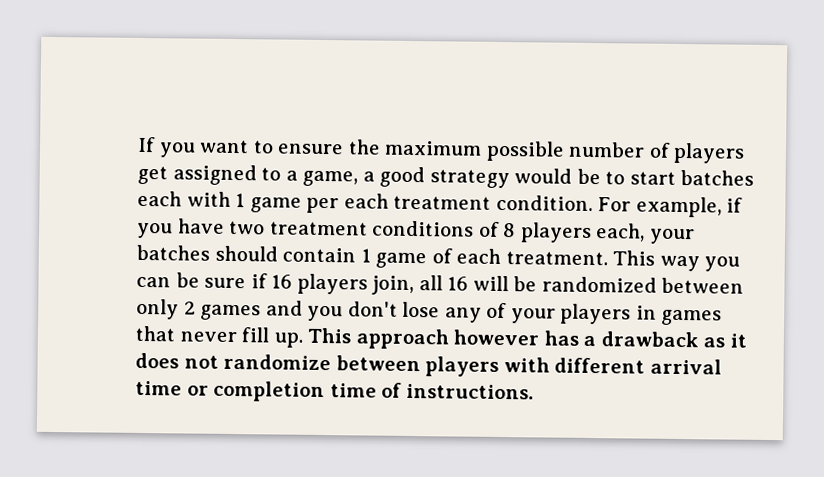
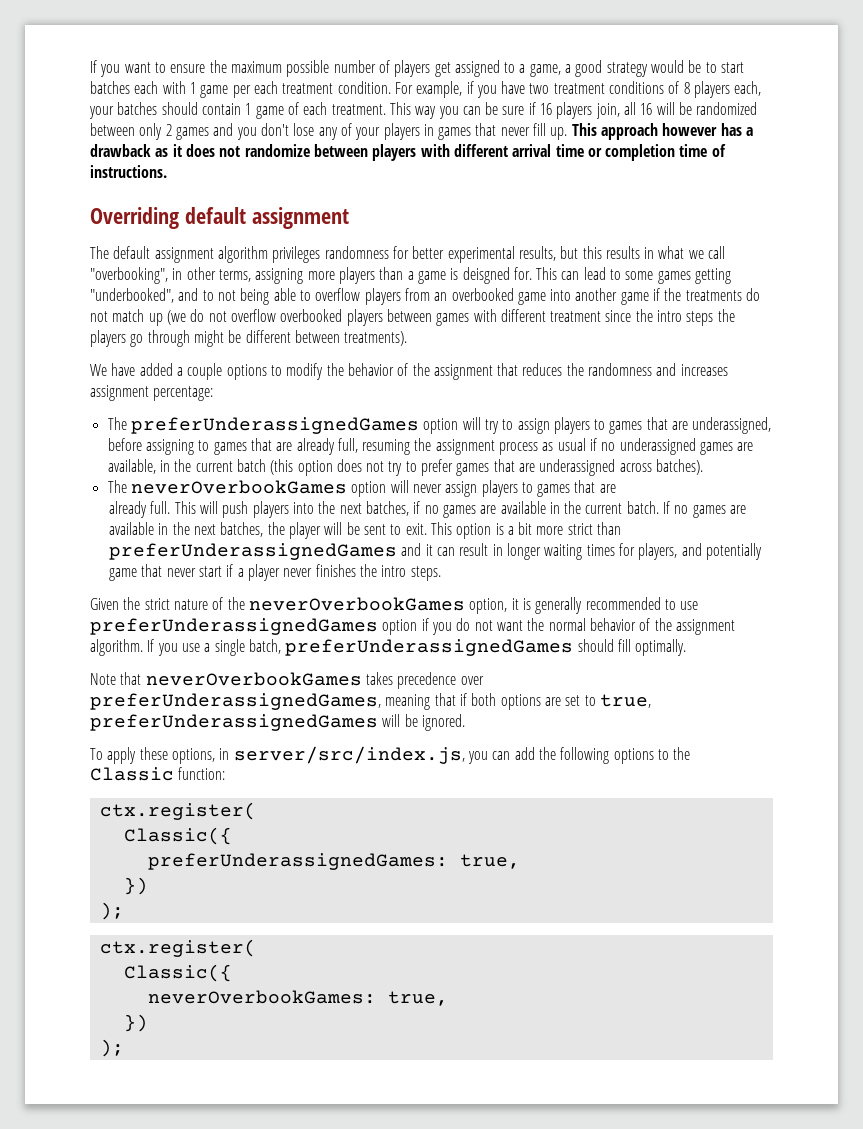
+ Overriding default assignment
+ The default assignment algorithm privileges randomness for better experimental results, but this results in what we call "overbooking", in other terms, assigning more players than a game is deisgned for. This can lead to some games getting "underbooked", and to not being able to overflow players from an overbooked game into another game if the treatments do not match up (we do not overflow overbooked players between games with different treatment since the intro steps the players go through might be different between treatments).
+ We have added a couple options to modify the behavior of the assignment that reduces the randomness and increases assignment percentage:
+ The preferUnderassignedGames option will try to assign players to games that are underassigned, before assigning to games that are already full, resuming the assignment process as usual if no underassigned games are available, in the current batch (this option does not try to prefer games that are underassigned across batches).
+ The neverOverbookGames option will never assign players to games that are
+ already full. This will push players into the next batches, if no games are available in the current batch. If no games are available in the next batches, the player will be sent to exit. This option is a bit more strict than preferUnderassignedGames and it can result in longer waiting times for players, and potentially game that never start if a player never finishes the intro steps.
+ Given the strict nature of the neverOverbookGames option, it is generally recommended to use preferUnderassignedGames option if you do not want the normal behavior of the assignment algorithm. If you use a single batch, preferUnderassignedGames should fill optimally.
+ Note that neverOverbookGames takes precedence over preferUnderassignedGames, meaning that if both options are set to true, preferUnderassignedGames will be ignored.
+ To apply these options, in server/src/index.js, you can add the following options to the Classic function:
+ ctx.register(
+ Classic({
+ preferUnderassignedGames: true,
+ })
+ );
+ ctx.register(
+ Classic({
+ neverOverbookGames: true,
+ })
+ );

